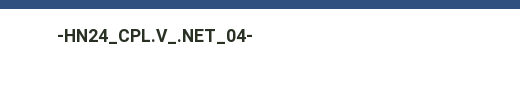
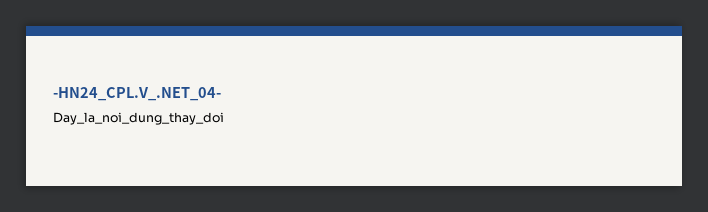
+ Day_la_noi_dung_thay_doi

